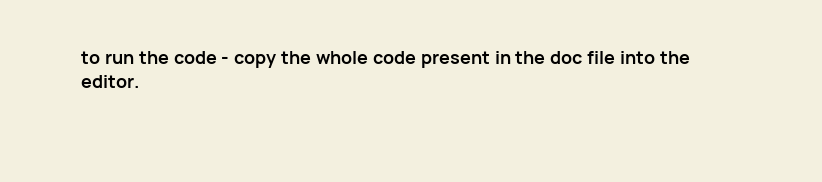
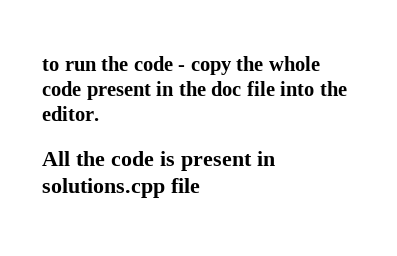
+ All the code is present in solutions.cpp file

